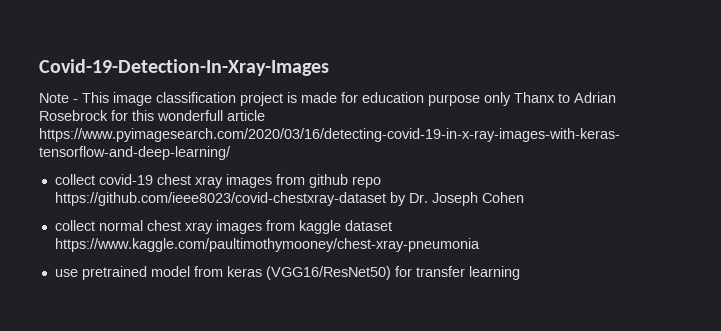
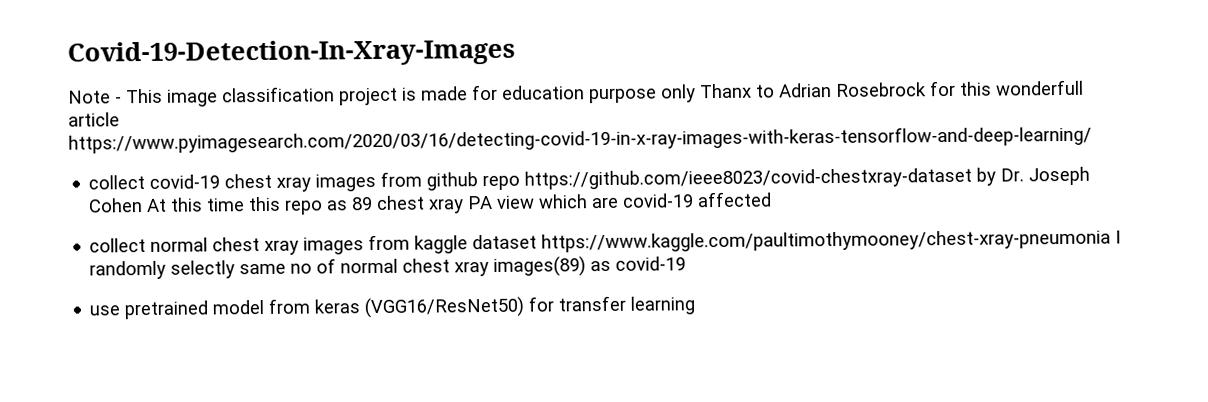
- collect covid-19 chest xray images from github repo https://github.com/ieee8023/covid-chestxray-dataset by Dr. Joseph Cohen
+ collect covid-19 chest xray images from github repo https://github.com/ieee8023/covid-chestxray-dataset by Dr. Joseph Cohen At this time this repo as 89 chest xray PA view which are covid-19 affected
- collect normal chest xray images from kaggle dataset https://www.kaggle.com/paultimothymooney/chest-xray-pneumonia
+ collect normal chest xray images from kaggle dataset https://www.kaggle.com/paultimothymooney/chest-xray-pneumonia I randomly selectly same no of normal chest xray images(89) as covid-19

